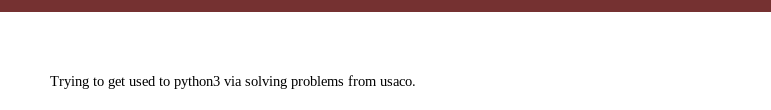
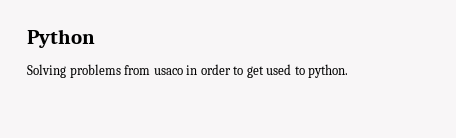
- Trying to get used to python3 via solving problems from usaco.
+ Python
+ Solving problems from usaco in order to get used to python.

